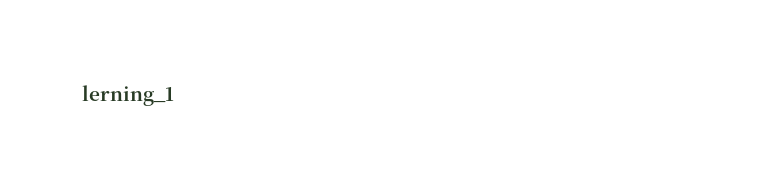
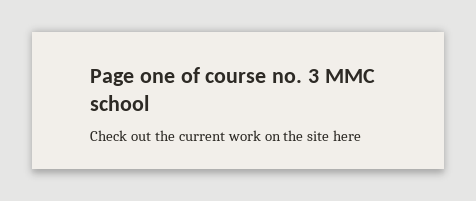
- lerning_1
+ Page one of course no. 3 MMC school
+ Check out the current work on the site here

